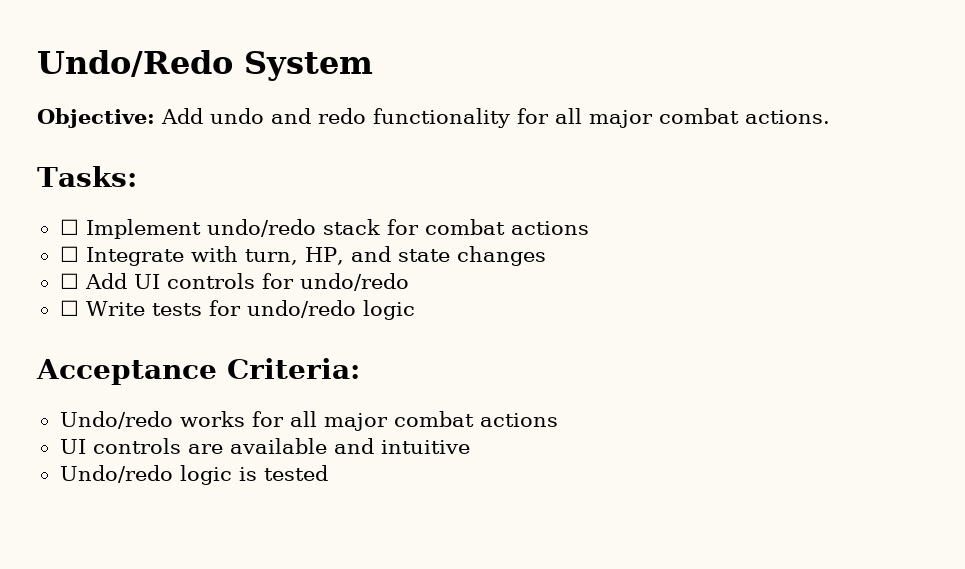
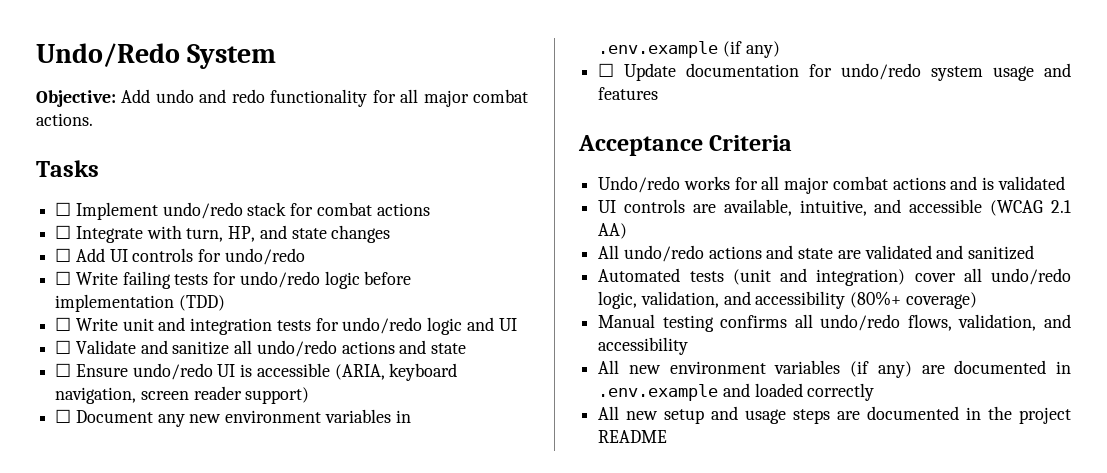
- Tasks:
+ Tasks
- ☐ Write tests for undo/redo logic
+ ☐ Write failing tests for undo/redo logic before implementation (TDD)
+ ☐ Write unit and integration tests for undo/redo logic and UI
+ ☐ Validate and sanitize all undo/redo actions and state
+ ☐ Ensure undo/redo UI is accessible (ARIA, keyboard navigation, screen reader support)
+ ☐ Document any new environment variables in .env.example (if any)
+ ☐ Update documentation for undo/redo system usage and features
- Acceptance Criteria:
+ Acceptance Criteria
- Undo/redo works for all major combat actions
+ Undo/redo works for all major combat actions and is validated
- UI controls are available and intuitive
- Undo/redo logic is tested
+ UI controls are available, intuitive, and accessible (WCAG 2.1 AA)
+ All undo/redo actions and state are validated and sanitized
+ Automated tests (unit and integration) cover all undo/redo logic, validation, and accessibility (80%+ coverage)
+ Manual testing confirms all undo/redo flows, validation, and accessibility
+ All new environment variables (if any) are documented in .env.example and loaded correctly
+ All new setup and usage steps are documented in the project README

